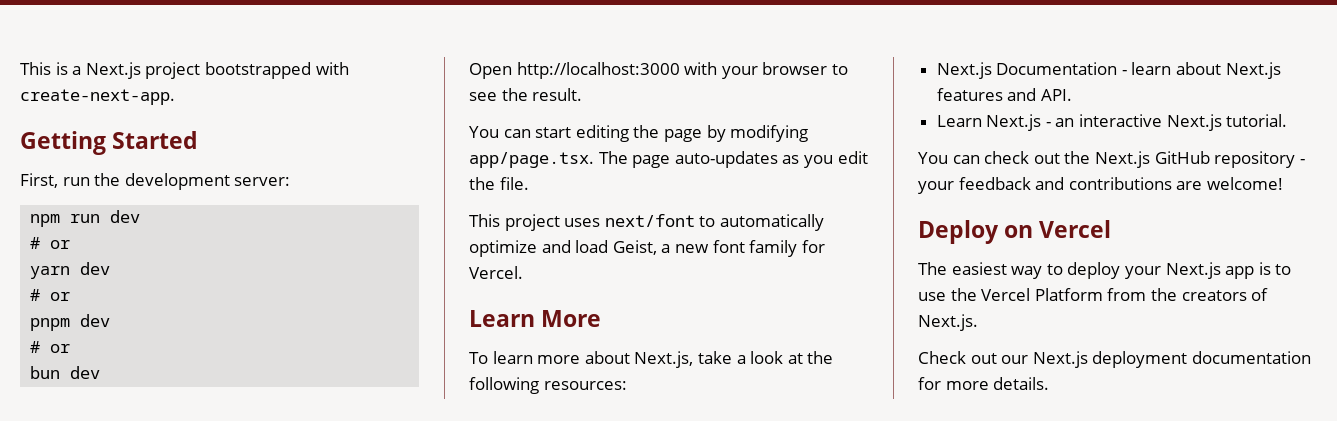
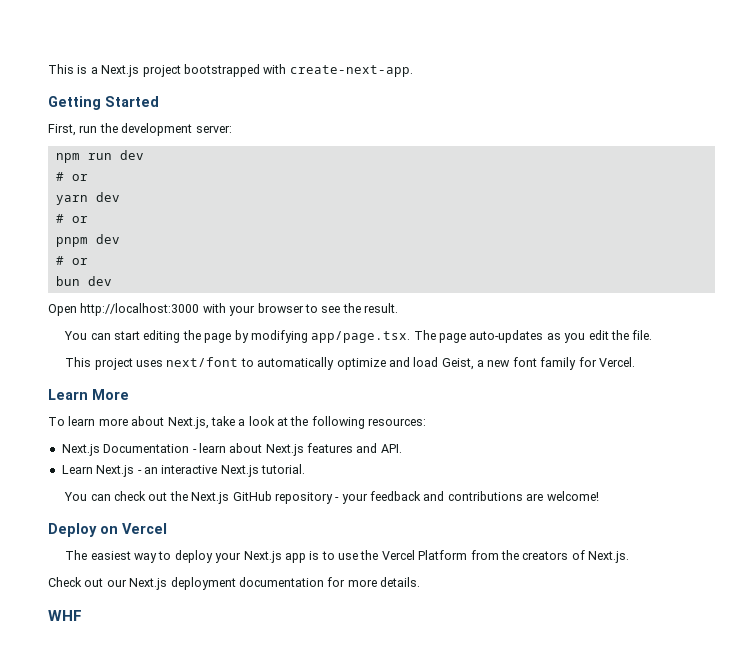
+ WHF

